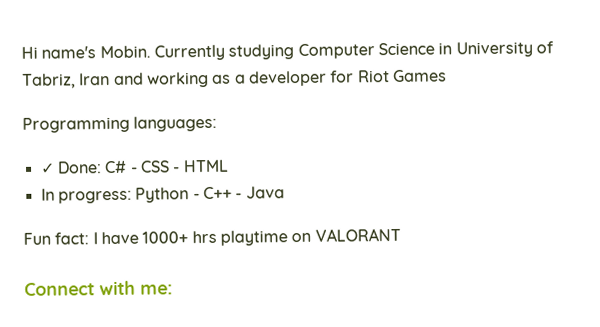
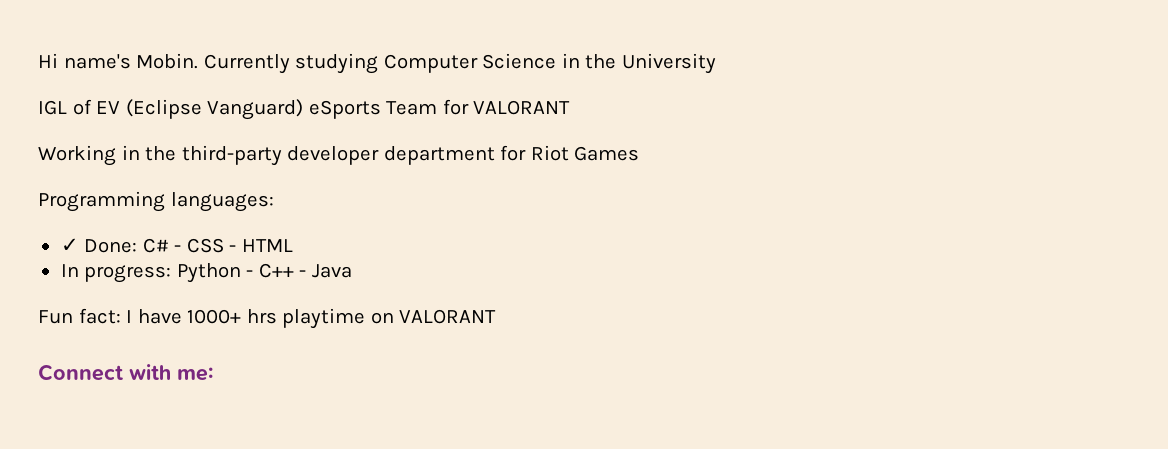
- Currently studying Computer Science in University of Tabriz, Iran and working as a developer for Riot Games
+ Currently studying Computer Science in the University
+ IGL of EV (Eclipse Vanguard) eSports Team for VALORANT
+ Working in the third-party developer department for Riot Games

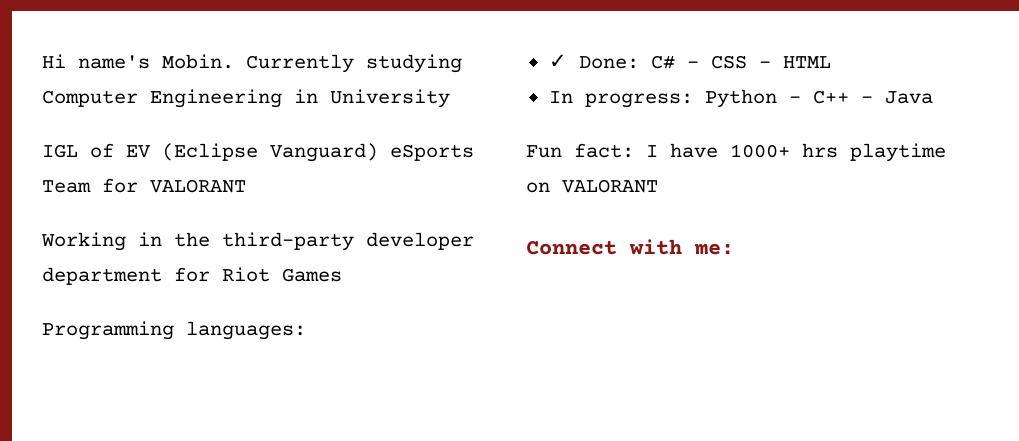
- Currently studying Computer Science in the University
+ Currently studying Computer Engineering in University

